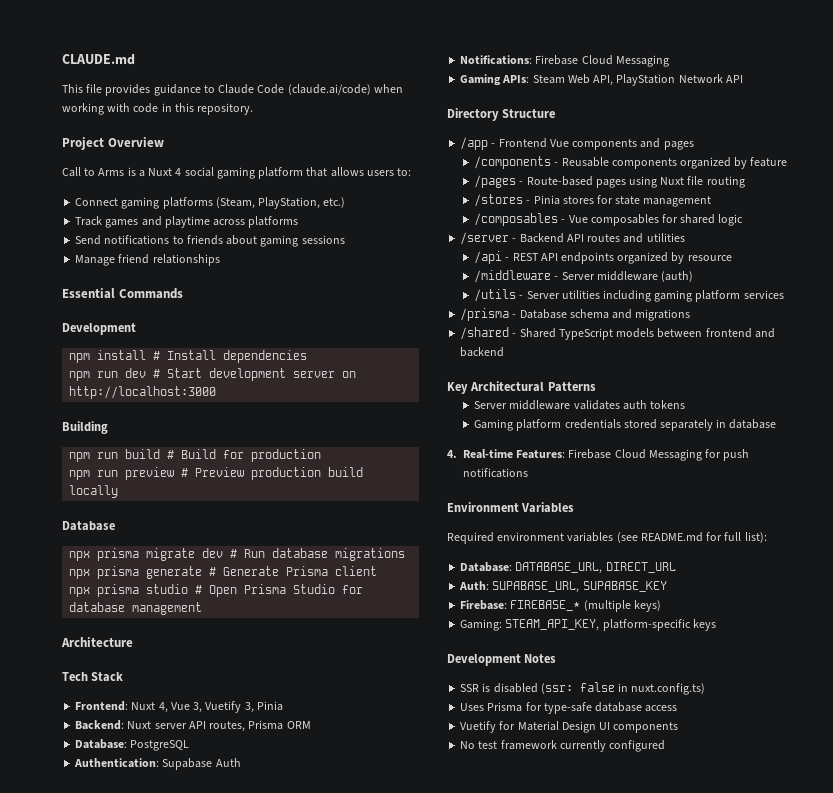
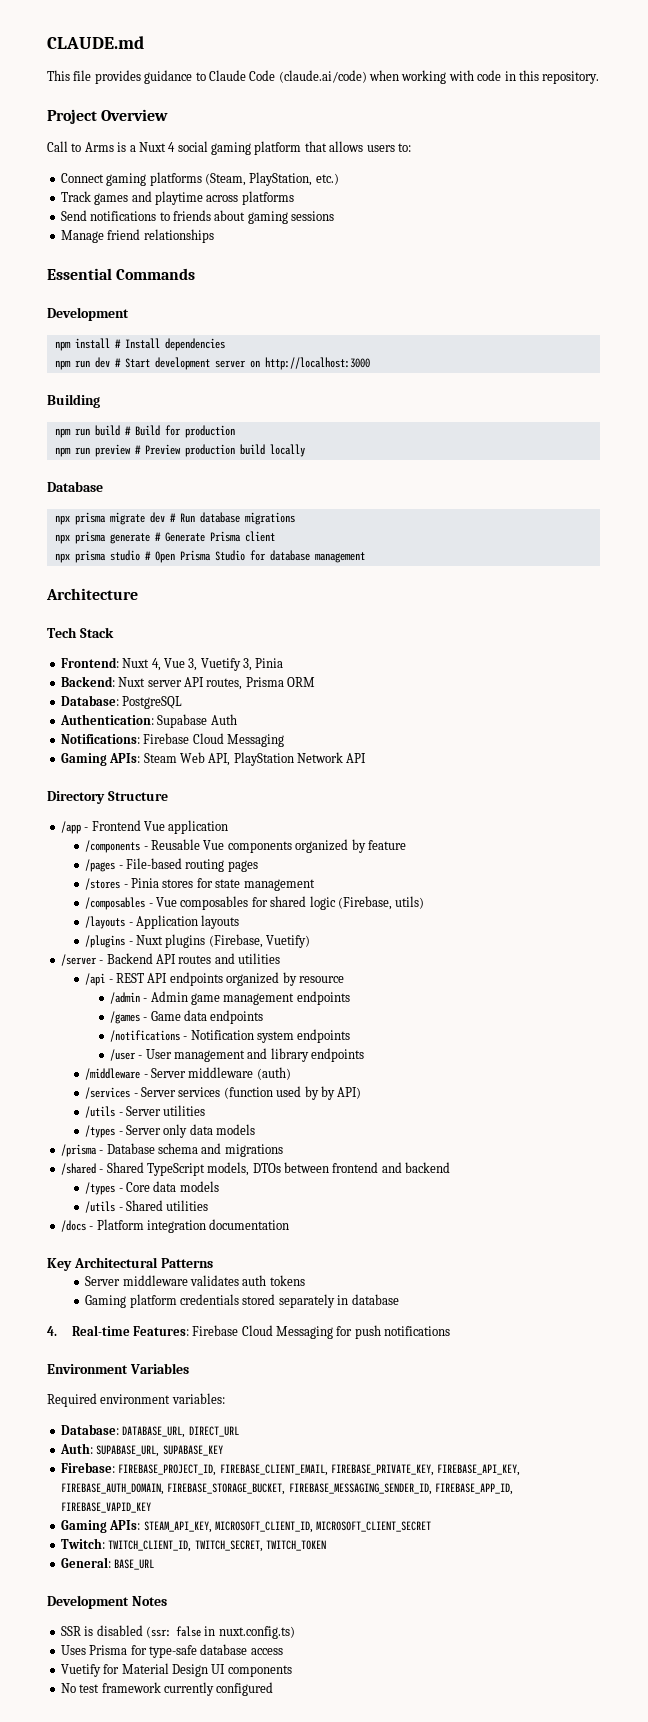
- /app - Frontend Vue components and pages
+ /app - Frontend Vue application
- /components - Reusable components organized by feature
+ /components - Reusable Vue components organized by feature
- /pages - Route-based pages using Nuxt file routing
+ /pages - File-based routing pages
- /composables - Vue composables for shared logic
+ /composables - Vue composables for shared logic (Firebase, utils)
+ /layouts - Application layouts
+ /plugins - Nuxt plugins (Firebase, Vuetify)
+ /admin - Admin game management endpoints
+ /games - Game data endpoints
+ /notifications - Notification system endpoints
+ /user - User management and library endpoints
- /utils - Server utilities including gaming platform services
+ /services - Server services (function used by by API)
+ /utils - Server utilities
+ /types - Server only data models
- /shared - Shared TypeScript models between frontend and backend
+ /shared - Shared TypeScript models, DTOs between frontend and backend
+ /types - Core data models
+ /utils - Shared utilities
+ /docs - Platform integration documentation
- Required environment variables (see README.md for full list):
+ Required environment variables:
- Firebase: FIREBASE_* (multiple keys)
- Gaming: STEAM_API_KEY, platform-specific keys
+ Firebase: FIREBASE_PROJECT_ID, FIREBASE_CLIENT_EMAIL, FIREBASE_PRIVATE_KEY, FIREBASE_API_KEY, FIREBASE_AUTH_DOMAIN, FIREBASE_STORAGE_BUCKET, FIREBASE_MESSAGING_SENDER_ID, FIREBASE_APP_ID, FIREBASE_VAPID_KEY
+ Gaming APIs: STEAM_API_KEY, MICROSOFT_CLIENT_ID, MICROSOFT_CLIENT_SECRET
+ Twitch: TWITCH_CLIENT_ID, TWITCH_SECRET, TWITCH_TOKEN
+ General: BASE_URL

